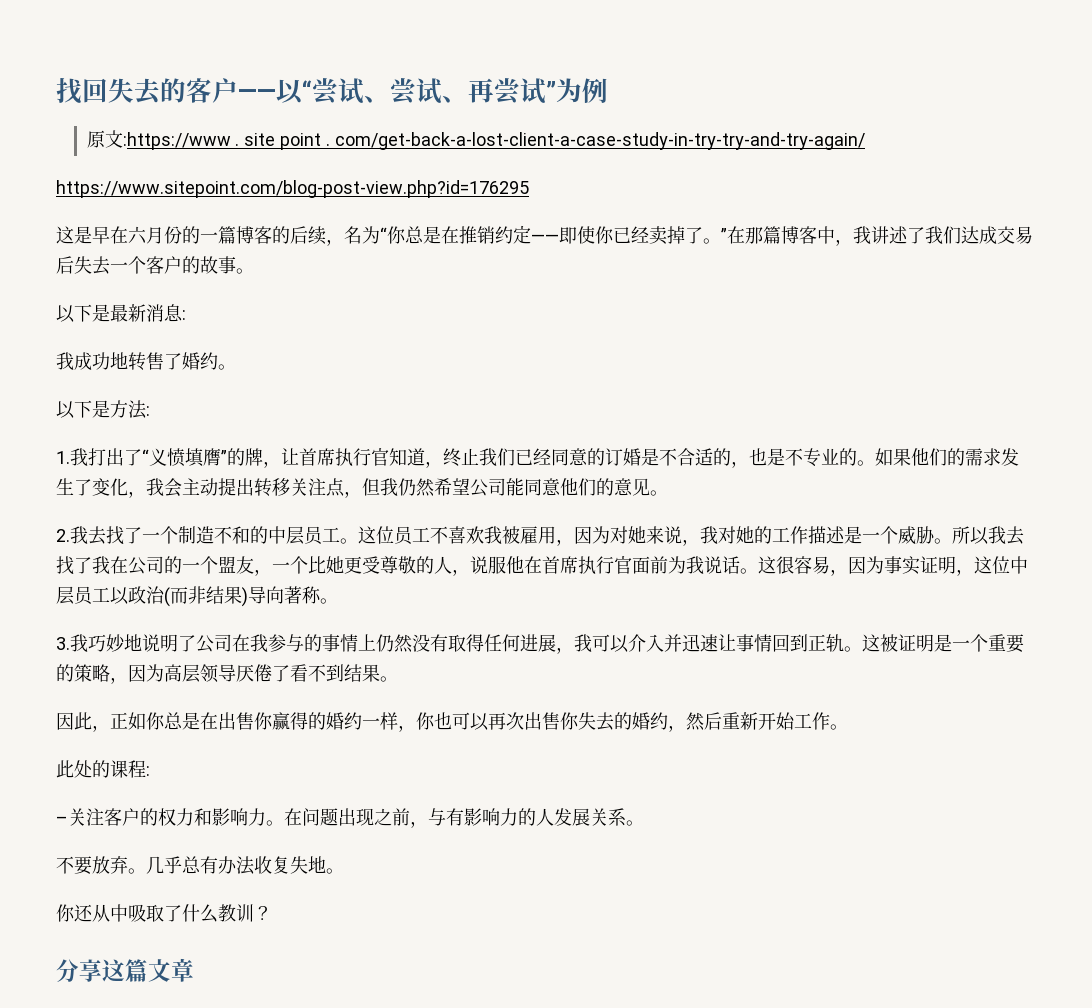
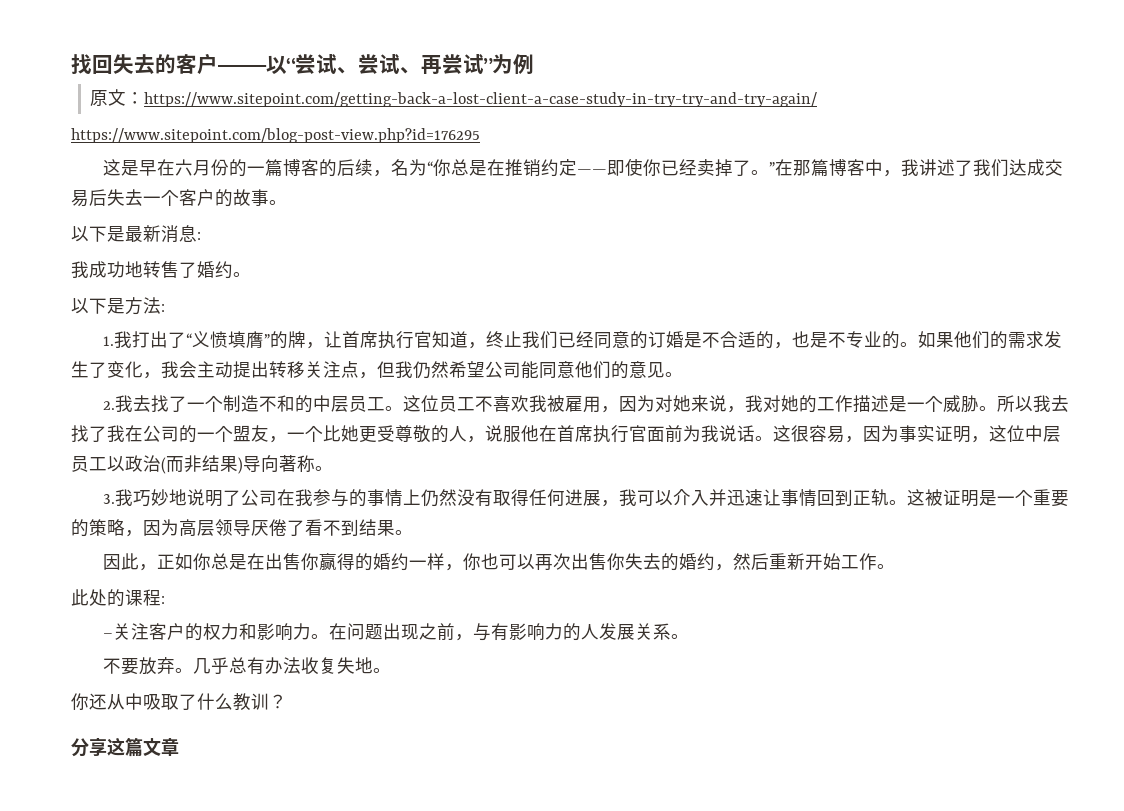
- 原文:https://www . site point . com/get-back-a-lost-client-a-case-study-in-try-try-and-try-again/
+ 原文：https://www.sitepoint.com/getting-back-a-lost-client-a-case-study-in-try-try-and-try-again/

